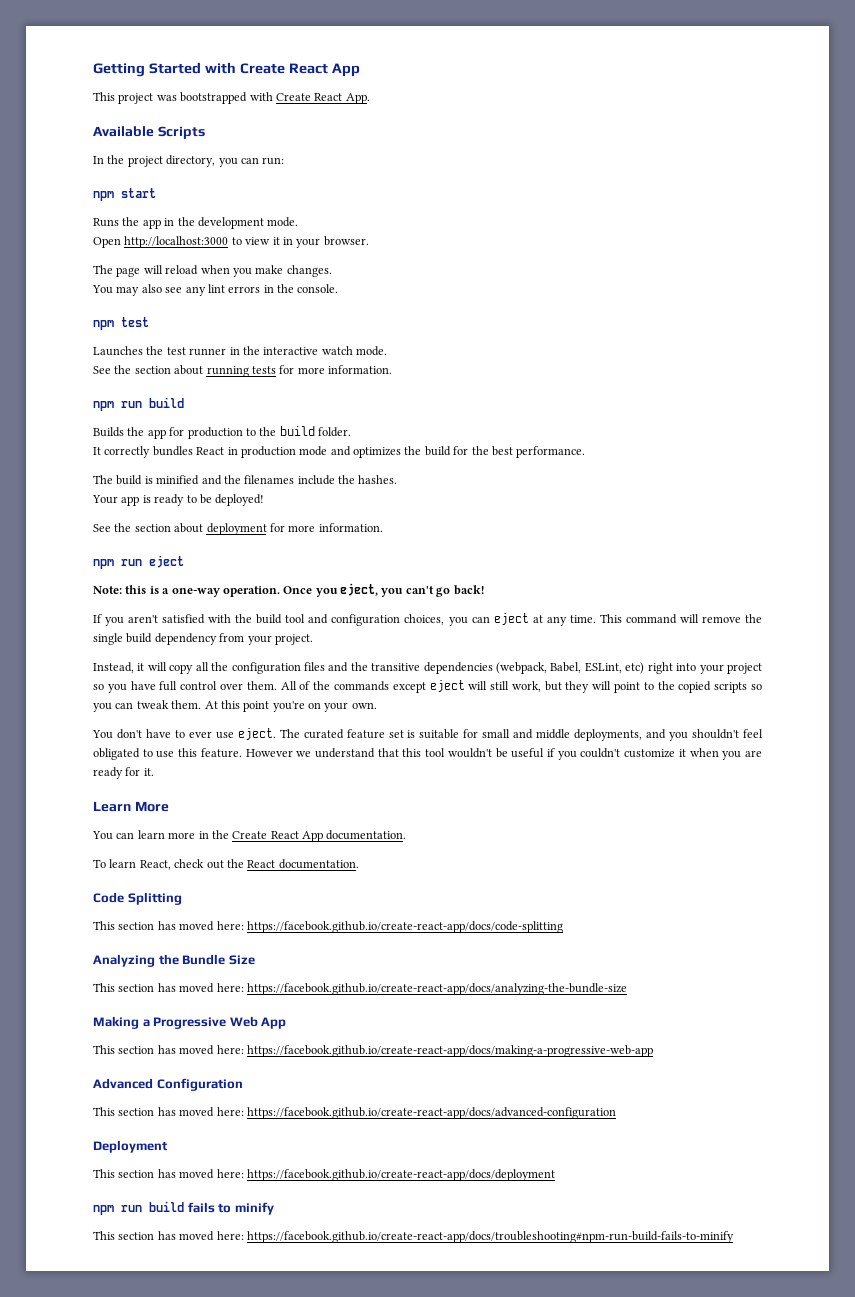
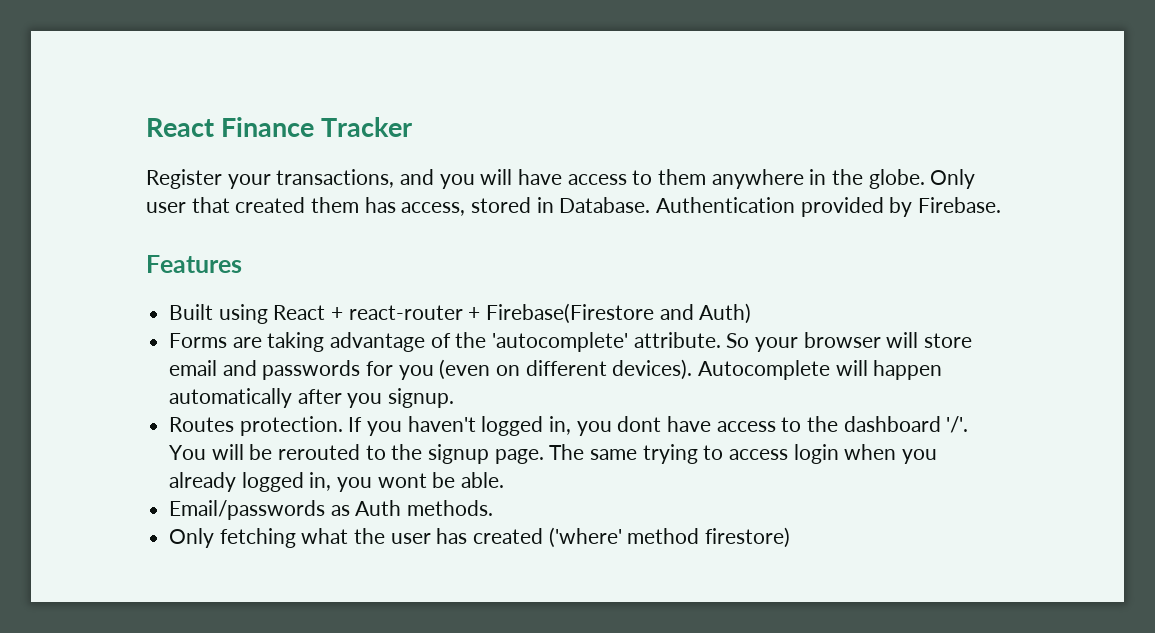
- Getting Started with Create React App
- This project was bootstrapped with Create React App.
- Available Scripts
- In the project directory, you can run:
- npm start
- Runs the app in the development mode.
- Open http://localhost:3000 to view it in your browser.
- The page will reload when you make changes.
- You may also see any lint errors in the console.
- npm test
- Launches the test runner in the interactive watch mode.
- See the section about running tests for more information.
- npm run build
- Builds the app for production to the build folder.
- It correctly bundles React in production mode and optimizes the build for the best performance.
- The build is minified and the filenames include the hashes.
- Your app is ready to be deployed!
- See the section about deployment for more information.
- npm run eject
- Note: this is a one-way operation. Once you eject, you can't go back!
- If you aren't satisfied with the build tool and configuration choices, you can eject at any time. This command will remove the single build dependency from your project.
- Instead, it will copy all the configuration files and the transitive dependencies (webpack, Babel, ESLint, etc) right into your project so you have full control over them. All of the commands except eject will still work, but they will point to the copied scripts so you can tweak them. At this point you're on your own.
- You don't have to ever use eject. The curated feature set is suitable for small and middle deployments, and you shouldn't feel obligated to use this feature. However we understand that this tool wouldn't be useful if you couldn't customize it when you are ready for it.
- Learn More
- You can learn more in the Create React App documentation.
- To learn React, check out the React documentation.
- Code Splitting
- This section has moved here: https://facebook.github.io/create-react-app/docs/code-splitting
- Analyzing the Bundle Size
- This section has moved here: https://facebook.github.io/create-react-app/docs/analyzing-the-bundle-size
- Making a Progressive Web App
- This section has moved here: https://facebook.github.io/create-react-app/docs/making-a-progressive-web-app
- Advanced Configuration
- This section has moved here: https://facebook.github.io/create-react-app/docs/advanced-configuration
- Deployment
- This section has moved here: https://facebook.github.io/create-react-app/docs/deployment
- npm run build fails to minify
- This section has moved here: https://facebook.github.io/create-react-app/docs/troubleshooting#npm-run-build-fails-to-minify
+ React Finance Tracker
+ Register your transactions, and you will have access to them anywhere in the globe. Only user that created them has access, stored in Database. Authentication provided by Firebase.
+ Features
+ Built using React + react-router + Firebase(Firestore and Auth)
+ Forms are taking advantage of the 'autocomplete' attribute. So your browser will store email and passwords for you (even on different devices). Autocomplete will happen automatically after you signup.
+ Routes protection. If you haven't logged in, you dont have access to the dashboard '/'. You will be rerouted to the signup page. The same trying to access login when you already logged in, you wont be able.
+ Email/passwords as Auth methods.
+ Only fetching what the user has created ('where' method firestore)

